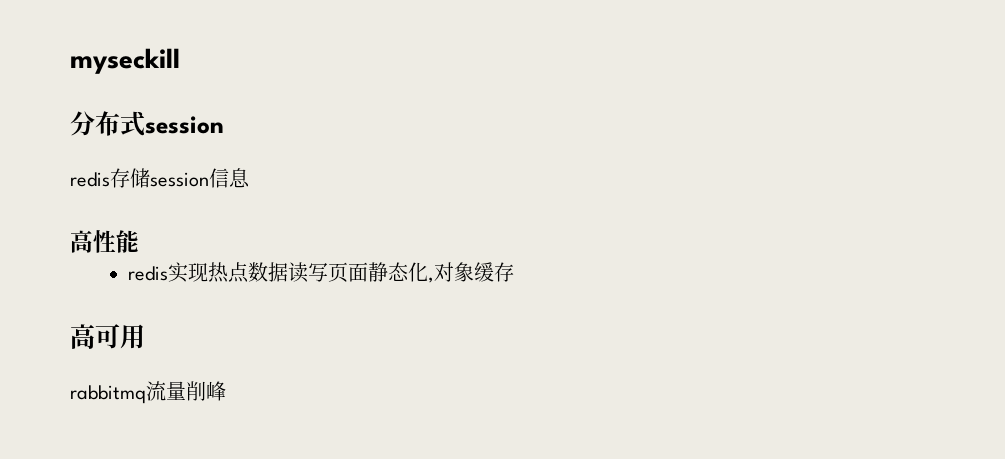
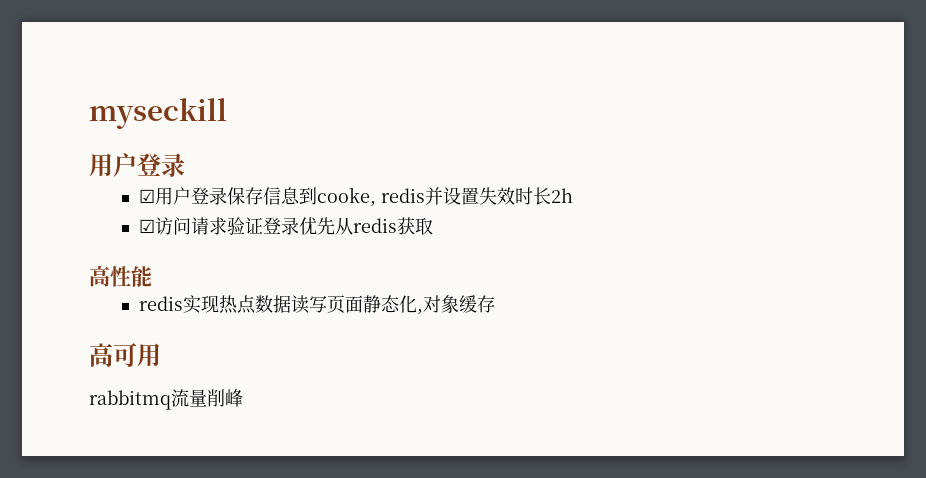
  myseckill
- 分布式session
- redis存储session信息
+ 用户登录
+ ☑用户登录保存信息到cooke, redis并设置失效时长2h
+ ☑访问请求验证登录优先从redis获取

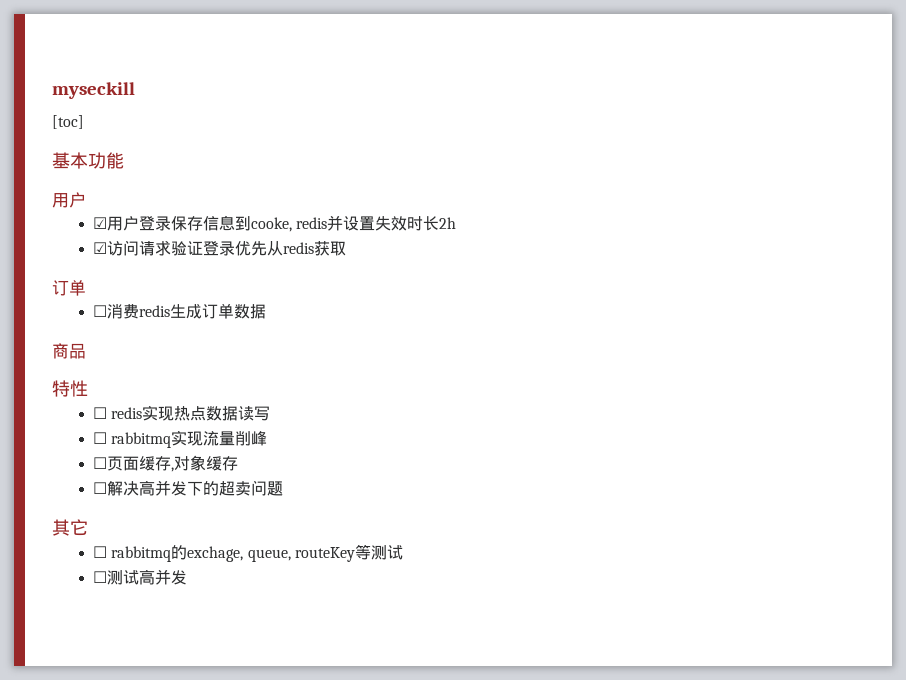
  myseckill
- 用户登录
+ [toc]
+ 基本功能
+ 用户
  ☑访问请求验证登录优先从redis获取
- 高性能
- redis实现热点数据读写页面静态化,对象缓存
- 高可用
- rabbitmq流量削峰
+ 订单
+ ☐消费redis生成订单数据
+ 商品
+ 特性
+ ☐ redis实现热点数据读写
+ ☐ rabbitmq实现流量削峰
+ ☐页面缓存,对象缓存
+ ☐解决高并发下的超卖问题
+ 其它
+ ☐ rabbitmq的exchage, queue, routeKey等测试
+ ☐测试高并发

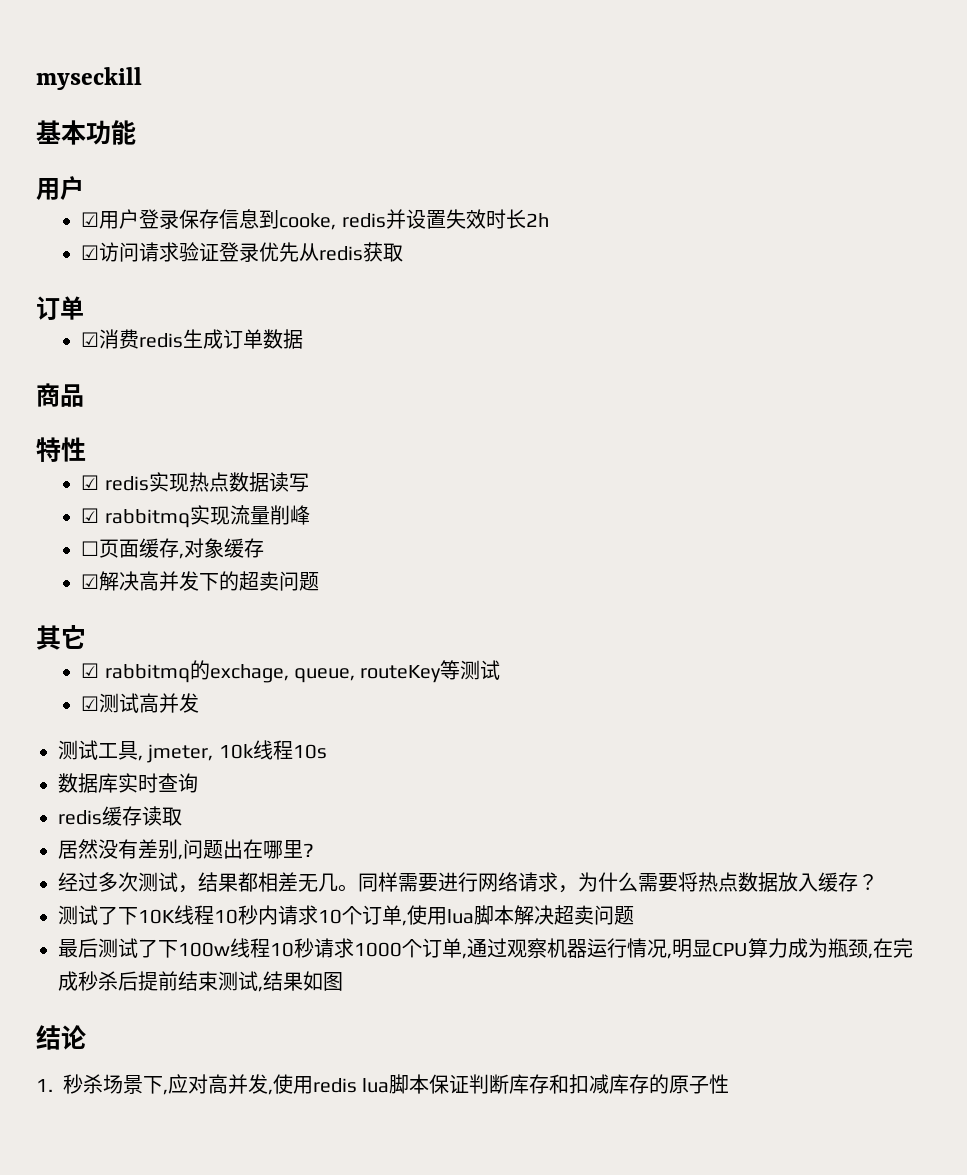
- [toc]
- ☐消费redis生成订单数据
+ ☑消费redis生成订单数据
- ☐ redis实现热点数据读写
+ ☑ redis实现热点数据读写
- ☐ rabbitmq实现流量削峰
+ ☑ rabbitmq实现流量削峰
- ☐解决高并发下的超卖问题
+ ☑解决高并发下的超卖问题
- ☐ rabbitmq的exchage, queue, routeKey等测试
+ ☑ rabbitmq的exchage, queue, routeKey等测试
- ☐测试高并发
+ ☑测试高并发
+ 测试工具, jmeter, 10k线程10s
+ 数据库实时查询
+ redis缓存读取
+ 居然没有差别,问题出在哪里?
+ 经过多次测试，结果都相差无几。同样需要进行网络请求，为什么需要将热点数据放入缓存？
+ 测试了下10K线程10秒内请求10个订单,使用lua脚本解决超卖问题
+ 最后测试了下100w线程10秒请求1000个订单,通过观察机器运行情况,明显CPU算力成为瓶颈,在完成秒杀后提前结束测试,结果如图
+ 结论
+ 1.秒杀场景下,应对高并发,使用redis lua脚本保证判断库存和扣减库存的原子性

